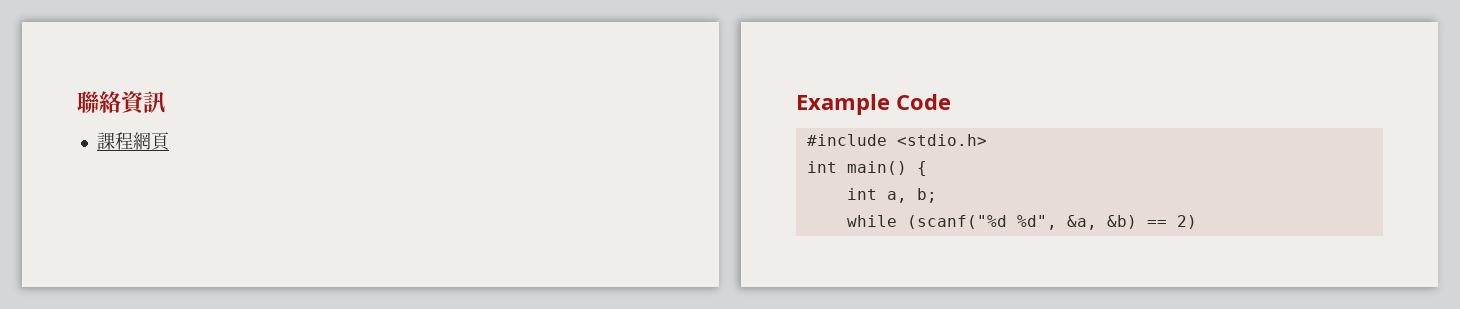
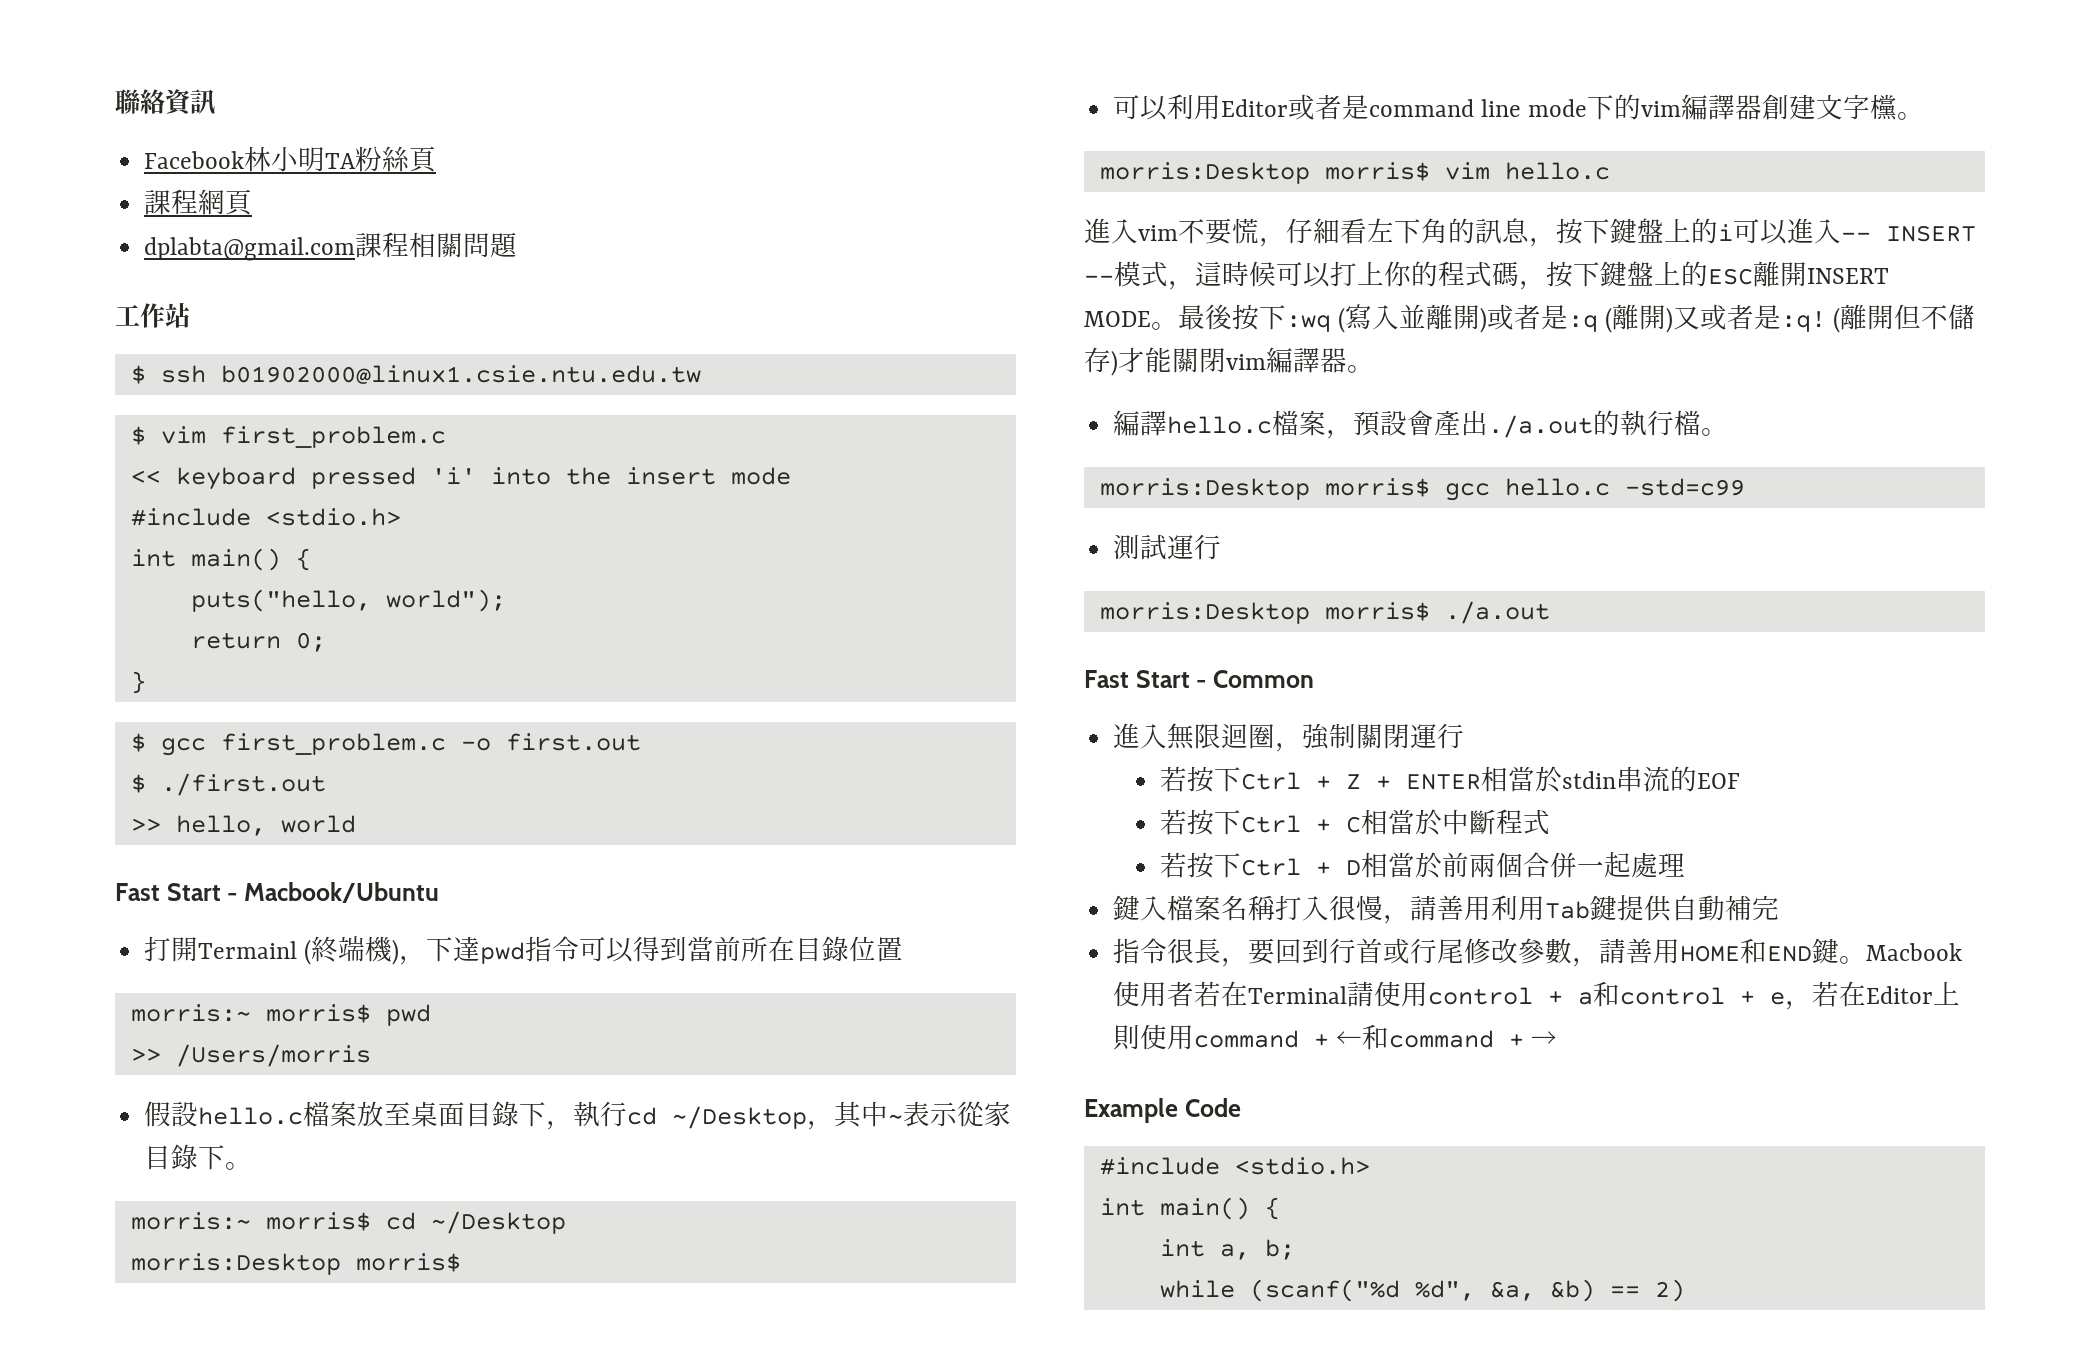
+ Facebook林小明TA粉絲頁
  課程網頁
+ dplabta@gmail.com課程相關問題
+ 工作站
+ $ ssh b01902000@linux1.csie.ntu.edu.tw
+ $ vim first_problem.c
+ << keyboard pressed 'i' into the insert mode
+ #include <stdio.h>
+ int main() {
+ puts("hello, world");
+ return 0;
+ }
+ $ gcc first_problem.c -o first.out
+ $ ./first.out
+ >> hello, world
+ Fast Start - Macbook/Ubuntu
+ 打開Termainl (終端機)，下達pwd指令可以得到當前所在目錄位置
+ morris:~ morris$ pwd
+ >> /Users/morris
+ 假設hello.c檔案放至桌面目錄下，執行cd ~/Desktop，其中~表示從家目錄下。
+ morris:~ morris$ cd ~/Desktop
+ morris:Desktop morris$
+ 可以利用Editor或者是command line mode下的vim編譯器創建文字欓。
+ morris:Desktop morris$ vim hello.c
+ 進入vim不要慌，仔細看左下角的訊息，按下鍵盤上的i可以進入-- INSERT --模式，這時候可以打上你的程式碼，按下鍵盤上的ESC離開INSERT MODE。最後按下:wq (寫入並離開)或者是:q (離開)又或者是:q! (離開但不儲存)才能關閉vim編譯器。
+ 編譯hello.c檔案，預設會產出./a.out的執行檔。
+ morris:Desktop morris$ gcc hello.c -std=c99
+ 測試運行
+ morris:Desktop morris$ ./a.out
+ Fast Start - Common
+ 進入無限迴圈，強制關閉運行
+ 若按下Ctrl + Z + ENTER相當於stdin串流的EOF
+ 若按下Ctrl + C相當於中斷程式
+ 若按下Ctrl + D相當於前兩個合併一起處理
+ 鍵入檔案名稱打入很慢，請善用利用Tab鍵提供自動補完
+ 指令很長，要回到行首或行尾修改參數，請善用HOME和END鍵。Macbook使用者若在Terminal請使用control + a和control + e，若在Editor上則使用command + ←和command + →

